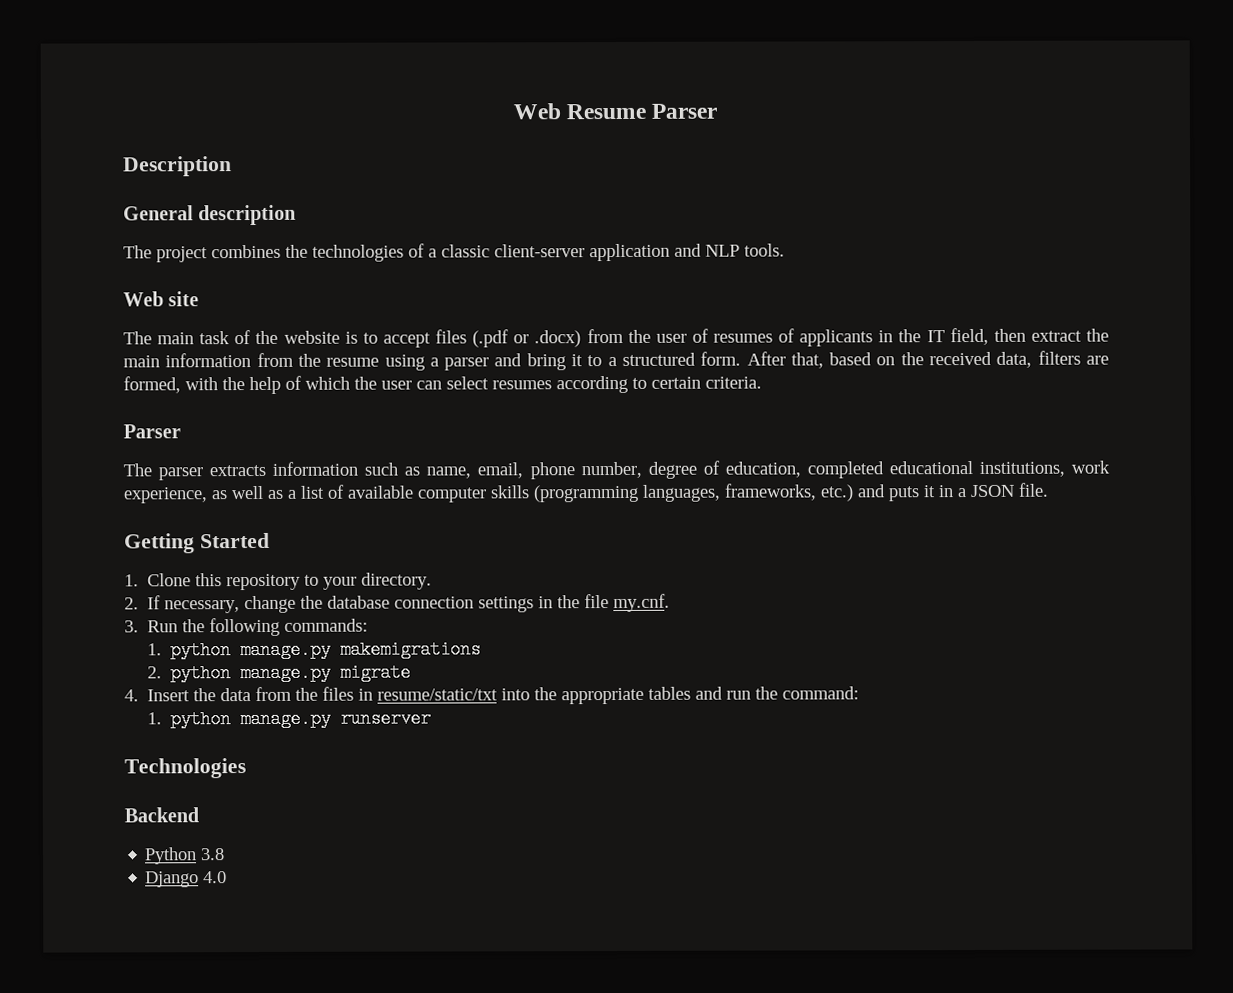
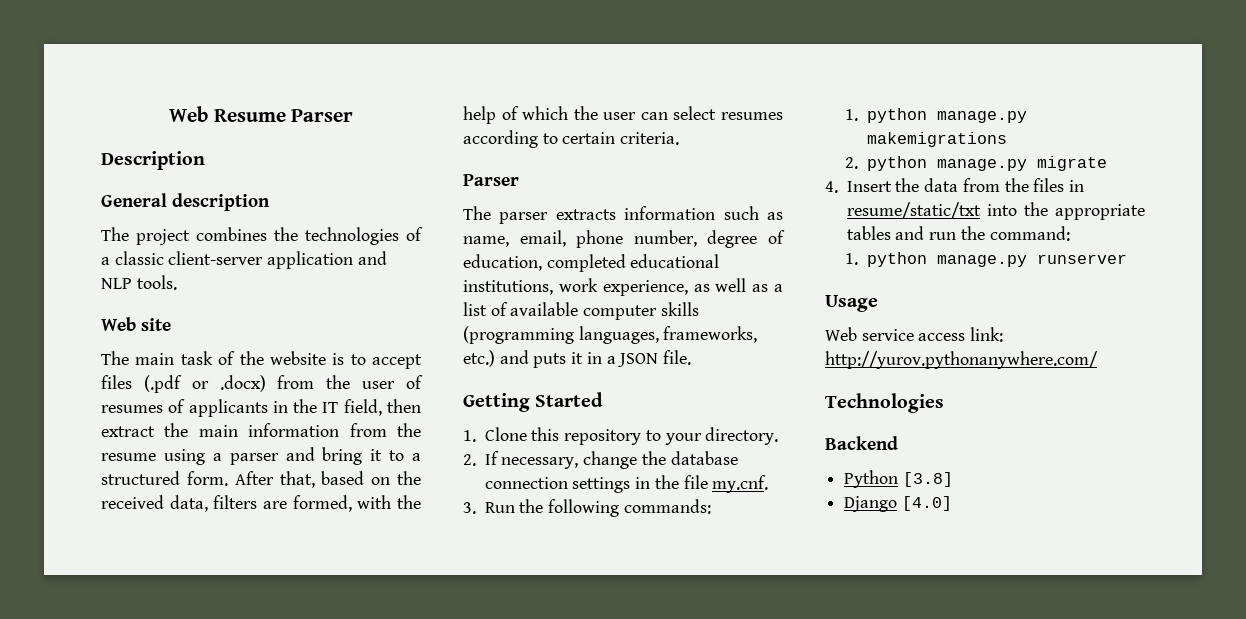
+ Usage
+ Web service access link: http://yurov.pythonanywhere.com/
- Python 3.8
+ Python [3.8]
- Django 4.0
+ Django [4.0]

